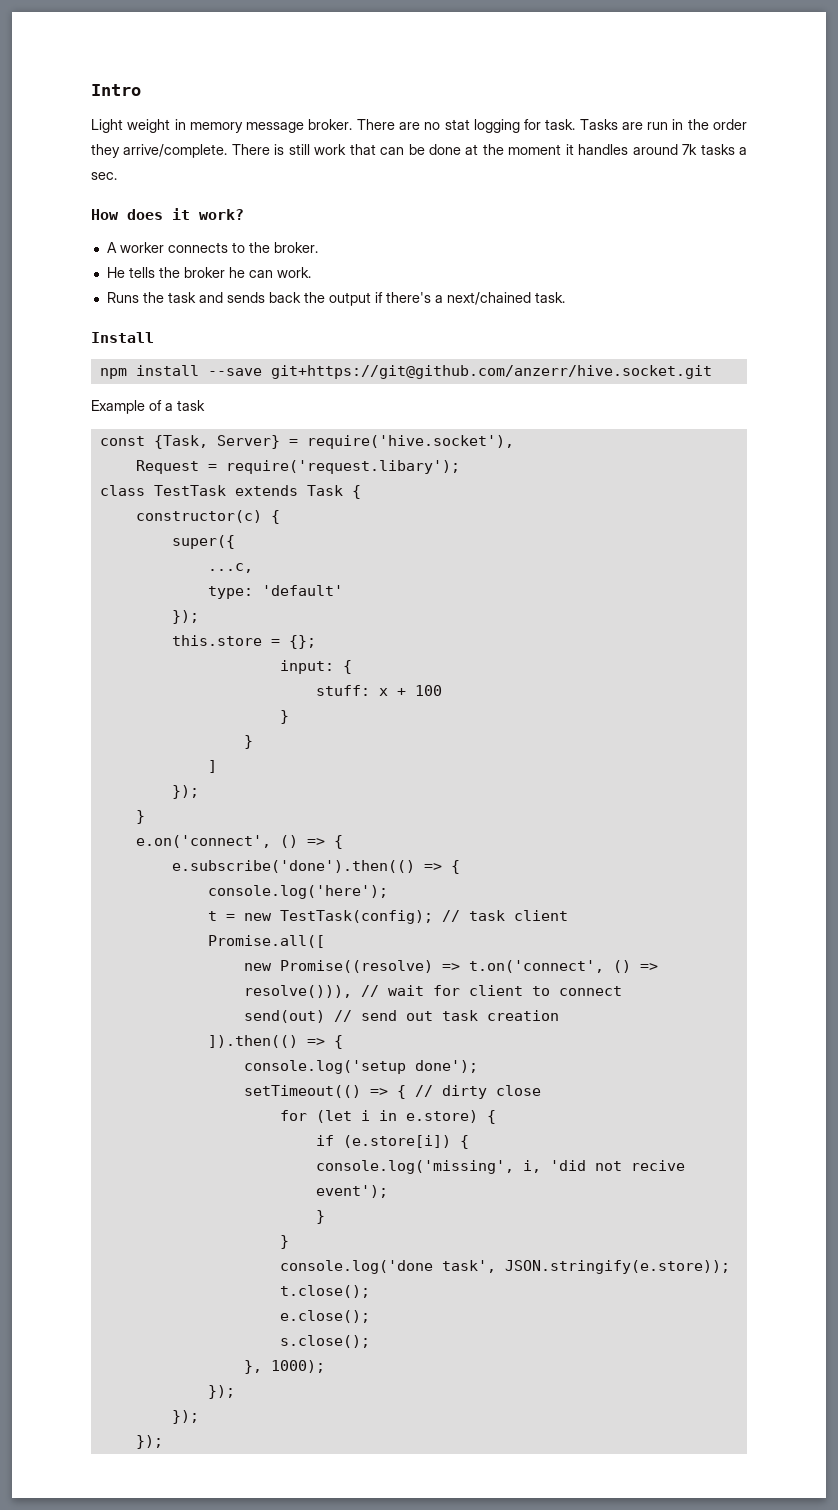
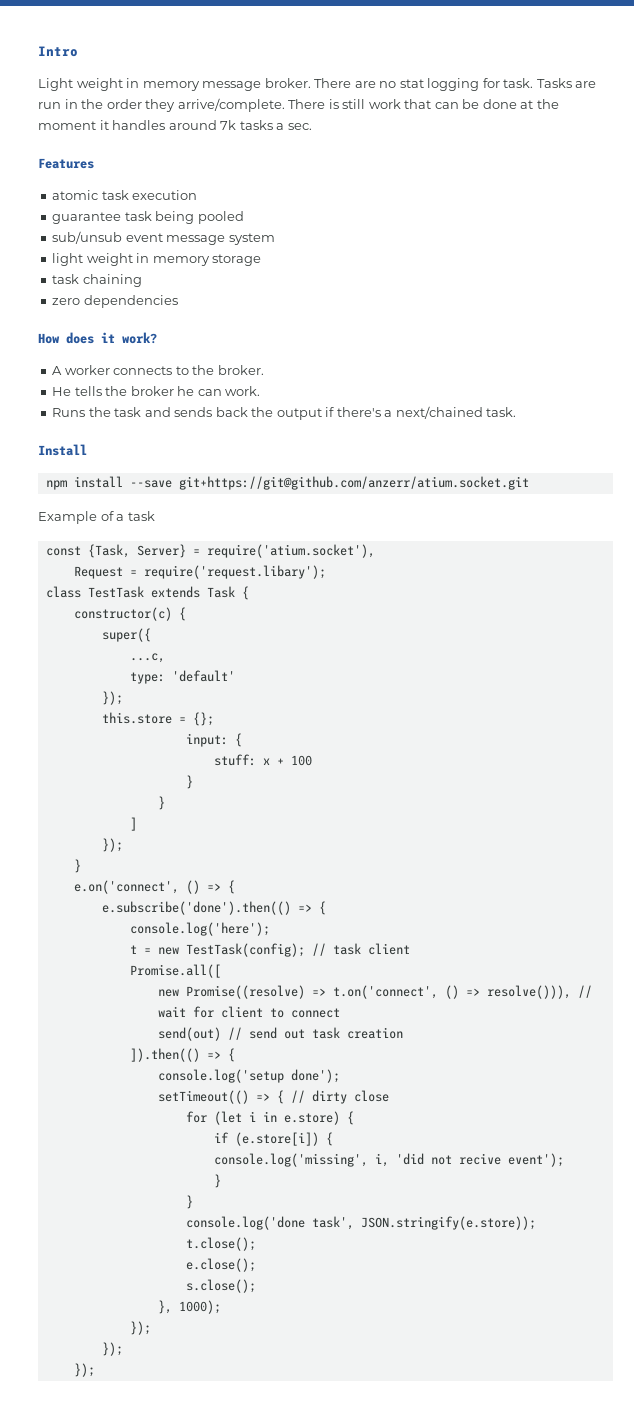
+ Features
+ atomic task execution
+ guarantee task being pooled
+ sub/unsub event message system
+ light weight in memory storage
+ task chaining
+ zero dependencies
- npm install --save git+https://git@github.com/anzerr/hive.socket.git
+ npm install --save git+https://git@github.com/anzerr/atium.socket.git
- const {Task, Server} = require('hive.socket'),
+ const {Task, Server} = require('atium.socket'),

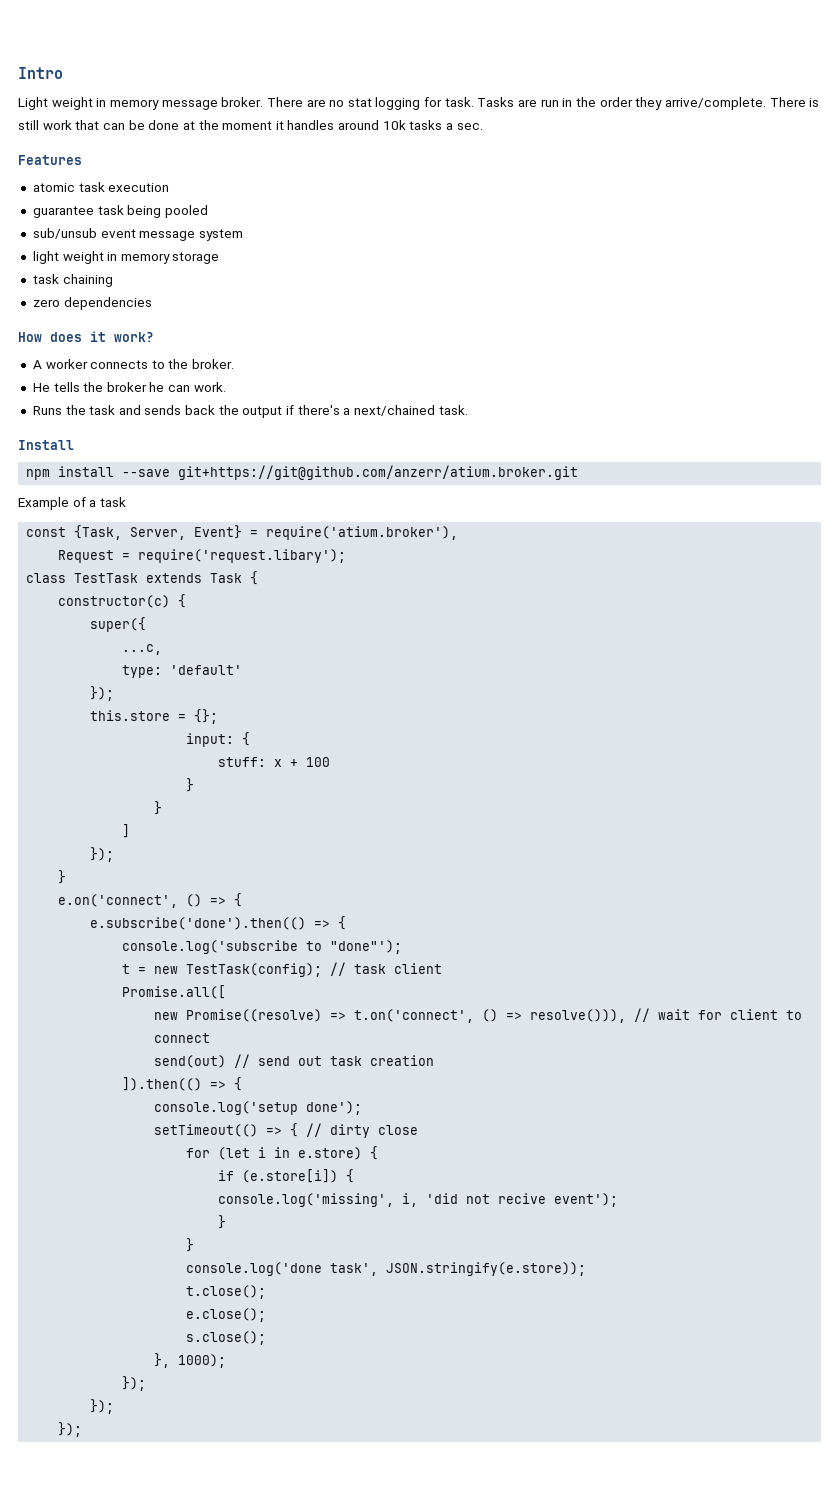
- There is still work that can be done at the moment it handles around 7k tasks a sec.
+ There is still work that can be done at the moment it handles around 10k tasks a sec.
- npm install --save git+https://git@github.com/anzerr/atium.socket.git
+ npm install --save git+https://git@github.com/anzerr/atium.broker.git
- const {Task, Server} = require('atium.socket'),
+ const {Task, Server, Event} = require('atium.broker'),
- console.log('here');
+ console.log('subscribe to "done"');

